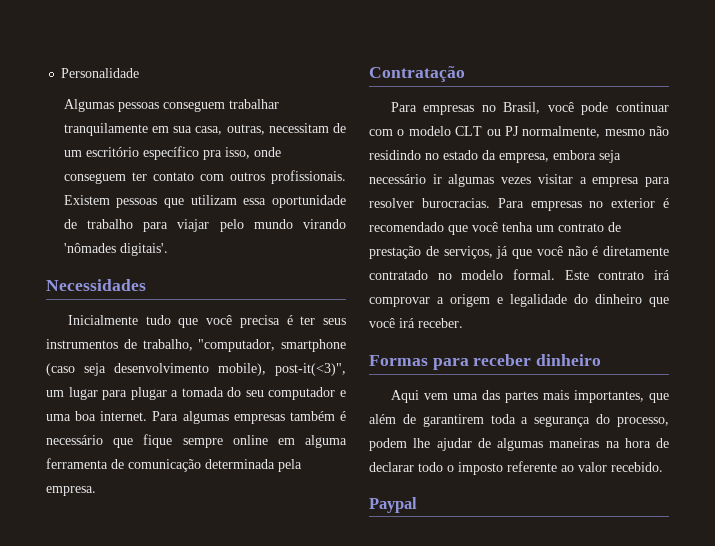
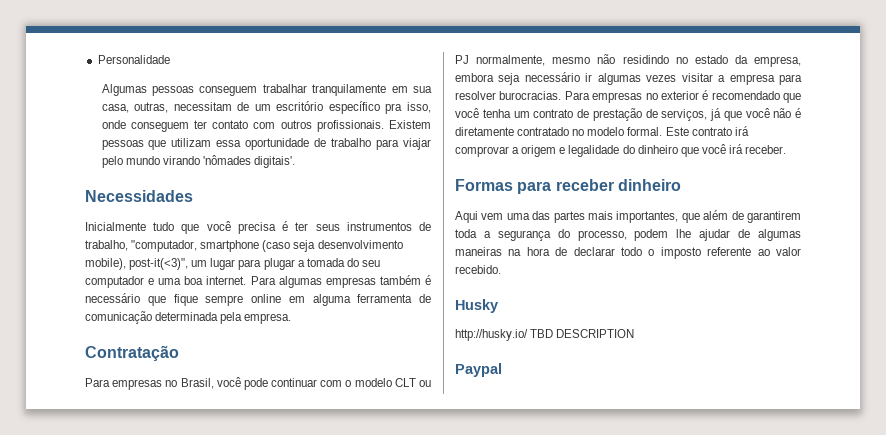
+ Husky
+ http://husky.io/ TBD DESCRIPTION

